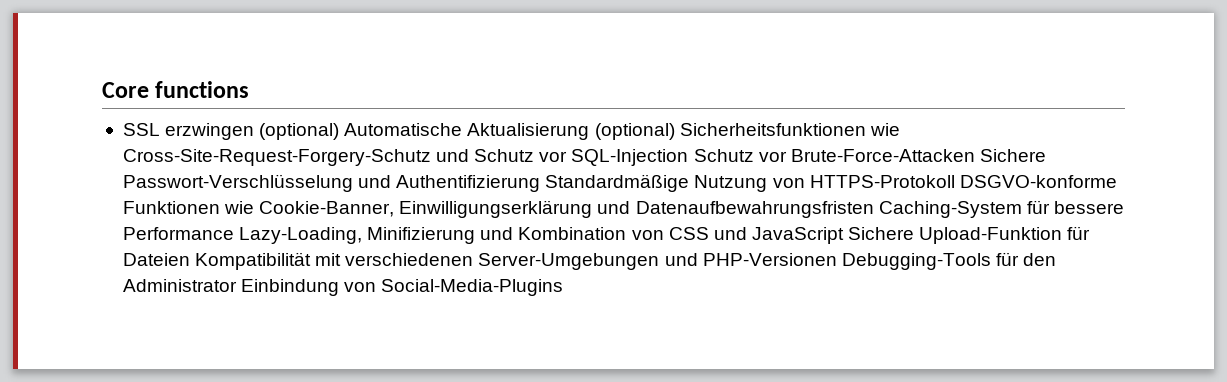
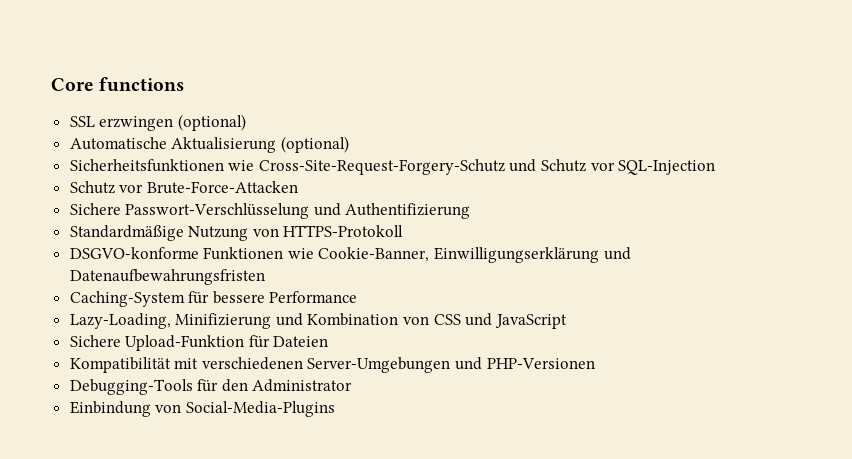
- SSL erzwingen (optional) Automatische Aktualisierung (optional) Sicherheitsfunktionen wie Cross-Site-Request-Forgery-Schutz und Schutz vor SQL-Injection Schutz vor Brute-Force-Attacken Sichere Passwort-Verschlüsselung und Authentifizierung Standardmäßige Nutzung von HTTPS-Protokoll DSGVO-konforme Funktionen wie Cookie-Banner, Einwilligungserklärung und Datenaufbewahrungsfristen Caching-System für bessere Performance Lazy-Loading, Minifizierung und Kombination von CSS und JavaScript Sichere Upload-Funktion für Dateien Kompatibilität mit verschiedenen Server-Umgebungen und PHP-Versionen Debugging-Tools für den Administrator Einbindung von Social-Media-Plugins
+ SSL erzwingen (optional)
+ Automatische Aktualisierung (optional)
+ Sicherheitsfunktionen wie Cross-Site-Request-Forgery-Schutz und Schutz vor SQL-Injection
+ Schutz vor Brute-Force-Attacken
+ Sichere Passwort-Verschlüsselung und Authentifizierung
+ Standardmäßige Nutzung von HTTPS-Protokoll
+ DSGVO-konforme Funktionen wie Cookie-Banner, Einwilligungserklärung und Datenaufbewahrungsfristen
+ Caching-System für bessere Performance
+ Lazy-Loading, Minifizierung und Kombination von CSS und JavaScript
+ Sichere Upload-Funktion für Dateien
+ Kompatibilität mit verschiedenen Server-Umgebungen und PHP-Versionen
+ Debugging-Tools für den Administrator
+ Einbindung von Social-Media-Plugins

